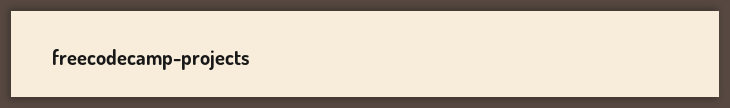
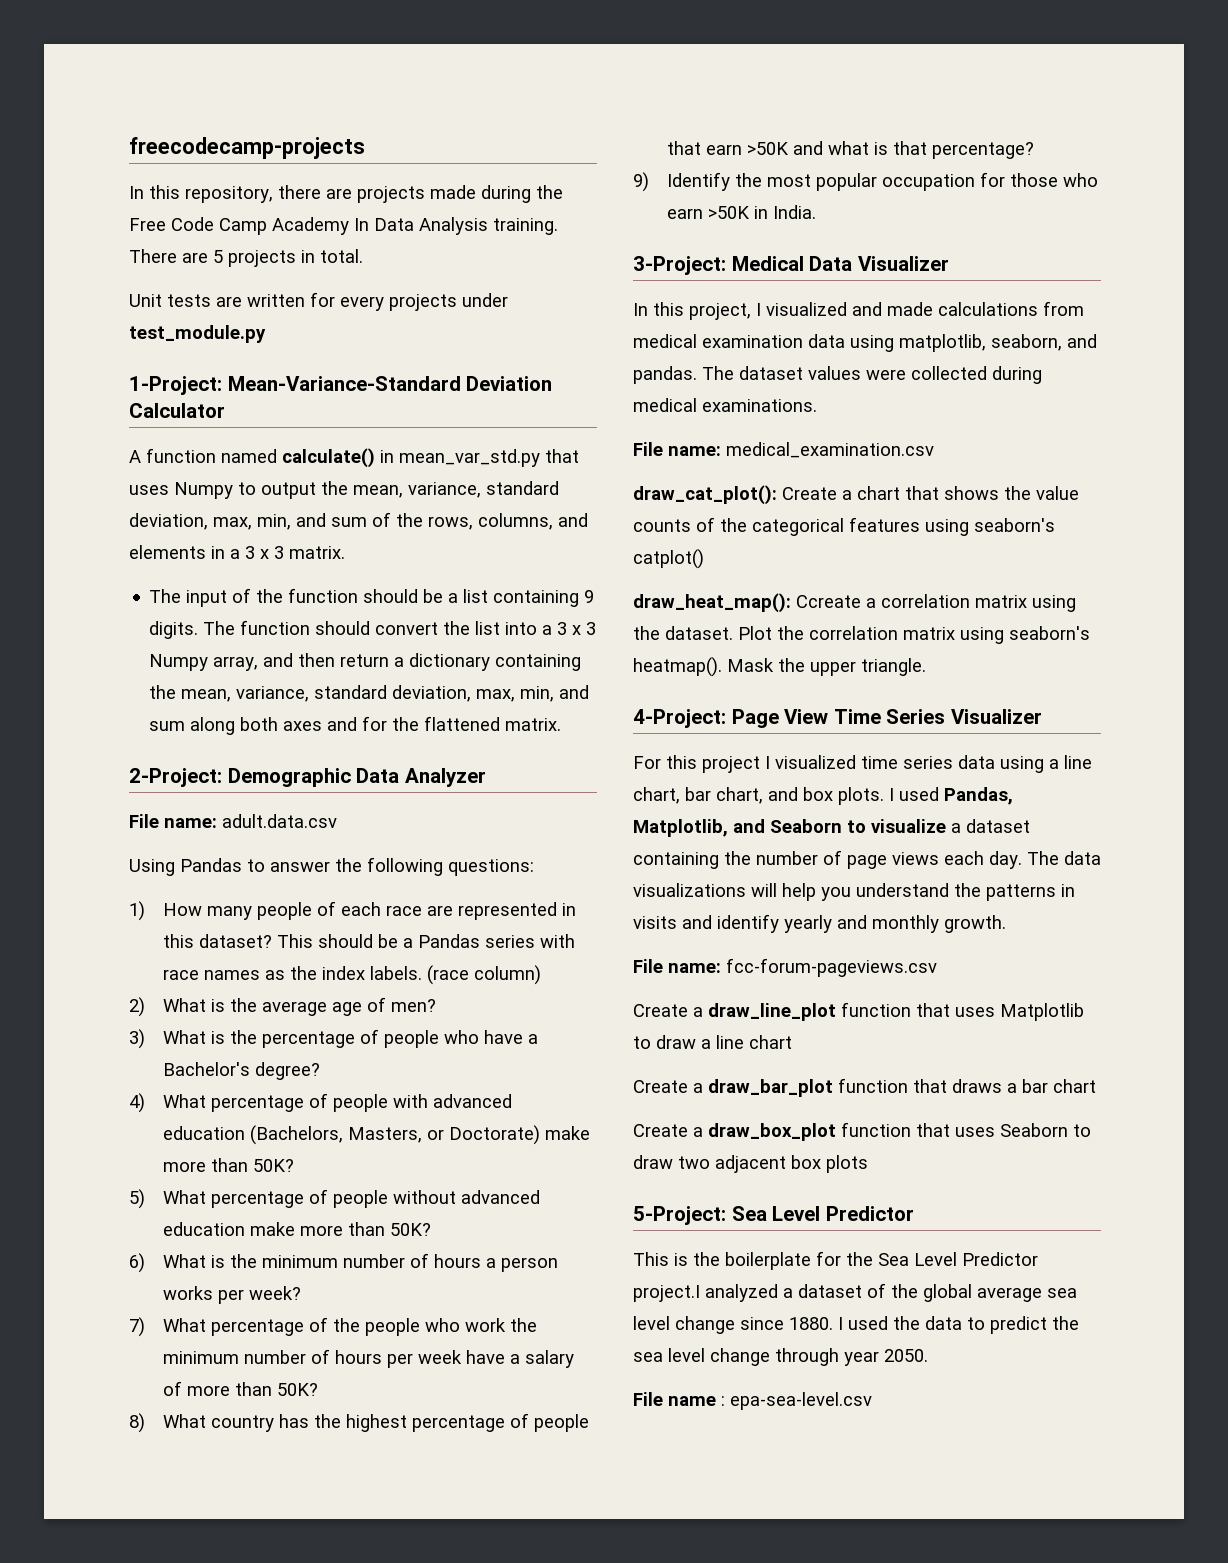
+ In this repository, there are projects made during the Free Code Camp Academy In Data Analysis training. There are 5 projects in total.
+ Unit tests are written for every projects under test_module.py
+ 1-Project: Mean-Variance-Standard Deviation Calculator
+ A function named calculate() in mean_var_std.py that uses Numpy to output the mean, variance, standard deviation, max, min, and sum of the rows, columns, and elements in a 3 x 3 matrix.
+ The input of the function should be a list containing 9 digits. The function should convert the list into a 3 x 3 Numpy array, and then return a dictionary containing the mean, variance, standard deviation, max, min, and sum along both axes and for the flattened matrix.
+ 2-Project: Demographic Data Analyzer
+ File name: adult.data.csv
+ Using Pandas to answer the following questions:
+ 1) How many people of each race are represented in this dataset? This should be a Pandas series with race names as the index labels. (race column)
+ 2) What is the average age of men?
+ 3) What is the percentage of people who have a Bachelor's degree?
+ 4) What percentage of people with advanced education (Bachelors, Masters, or Doctorate) make more than 50K?
+ 5) What percentage of people without advanced education make more than 50K?
+ 6) What is the minimum number of hours a person works per week?
+ 7) What percentage of the people who work the minimum number of hours per week have a salary of more than 50K?
+ 8) What country has the highest percentage of people that earn >50K and what is that percentage?
+ 9) Identify the most popular occupation for those who earn >50K in India.
+ 3-Project: Medical Data Visualizer
+ In this project, I visualized and made calculations from medical examination data using matplotlib, seaborn, and pandas. The dataset values were collected during medical examinations.
+ File name: medical_examination.csv
+ draw_cat_plot(): Create a chart that shows the value counts of the categorical features using seaborn's catplot()
+ draw_heat_map(): Ccreate a correlation matrix using the dataset. Plot the correlation matrix using seaborn's heatmap(). Mask the upper triangle.
+ 4-Project: Page View Time Series Visualizer
+ For this project I visualized time series data using a line chart, bar chart, and box plots. I used Pandas, Matplotlib, and Seaborn to visualize a dataset containing the number of page views each day. The data visualizations will help you understand the patterns in visits and identify yearly and monthly growth.
+ File name: fcc-forum-pageviews.csv
+ Create a draw_line_plot function that uses Matplotlib to draw a line chart
+ Create a draw_bar_plot function that draws a bar chart
+ Create a draw_box_plot function that uses Seaborn to draw two adjacent box plots
+ 5-Project: Sea Level Predictor
+ This is the boilerplate for the Sea Level Predictor project.I analyzed a dataset of the global average sea level change since 1880. I used the data to predict the sea level change through year 2050.
+ File name : epa-sea-level.csv

